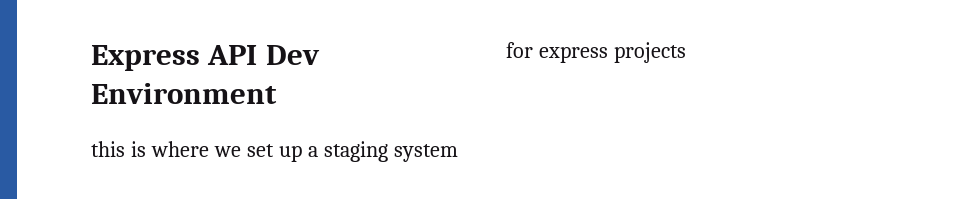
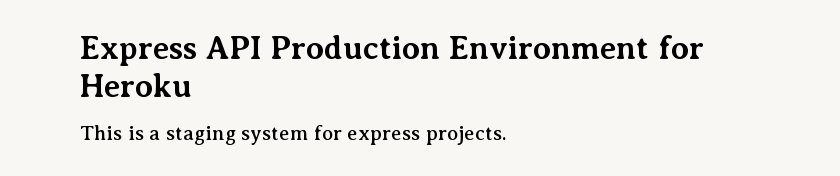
- Express API Dev Environment
- this is where we set up a staging system for express projects
+ Express API Production Environment for Heroku
+ This is a staging system for express projects.

